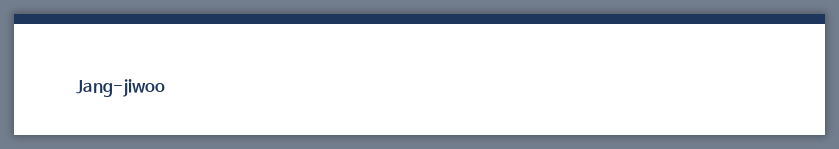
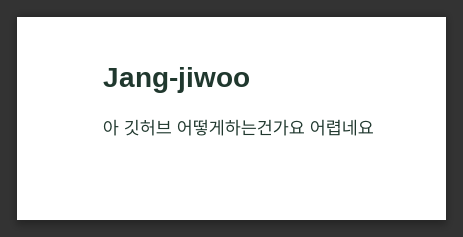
+ 아 깃허브 어떻게하는건가요 어렵네요

